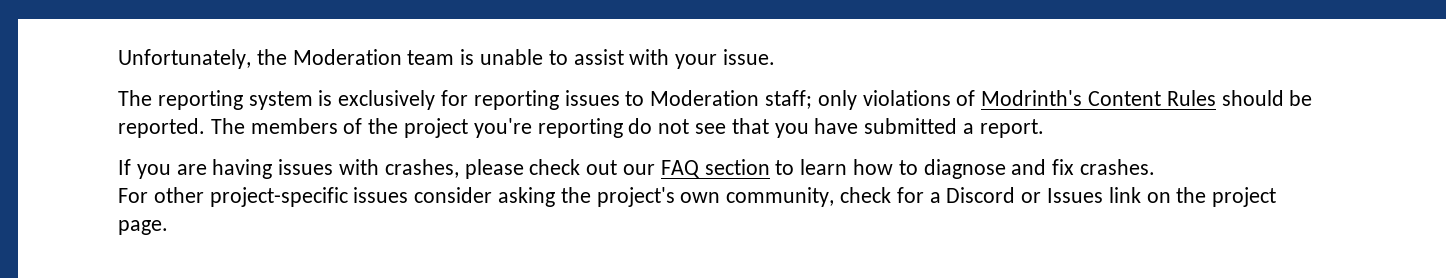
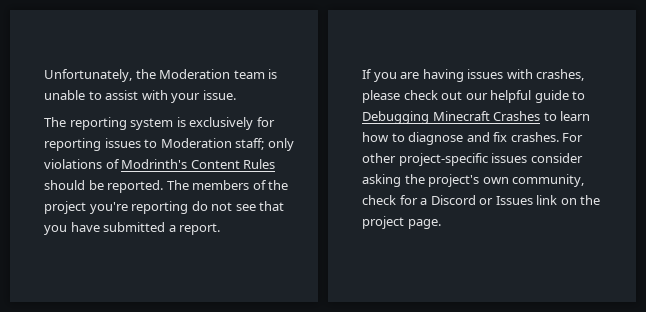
- If you are having issues with crashes, please check out our FAQ section to learn how to diagnose and fix crashes.
- For other project-specific issues consider asking the project's own community, check for a Discord or Issues link on the project page.
+ If you are having issues with crashes, please check out our helpful guide to Debugging Minecraft Crashes to learn how to diagnose and fix crashes. For other project-specific issues consider asking the project's own community, check for a Discord or Issues link on the project page.

